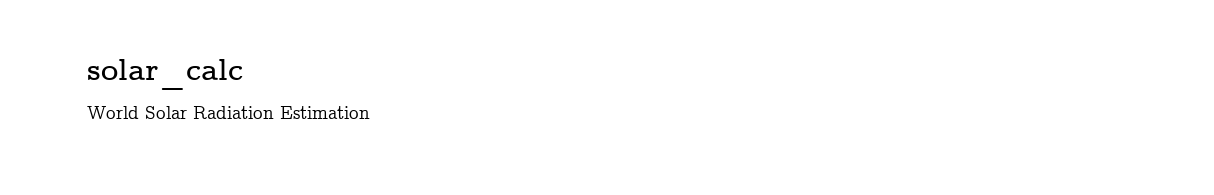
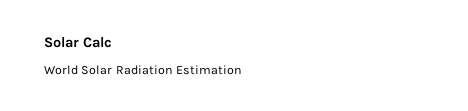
- solar_calc
+ Solar Calc

